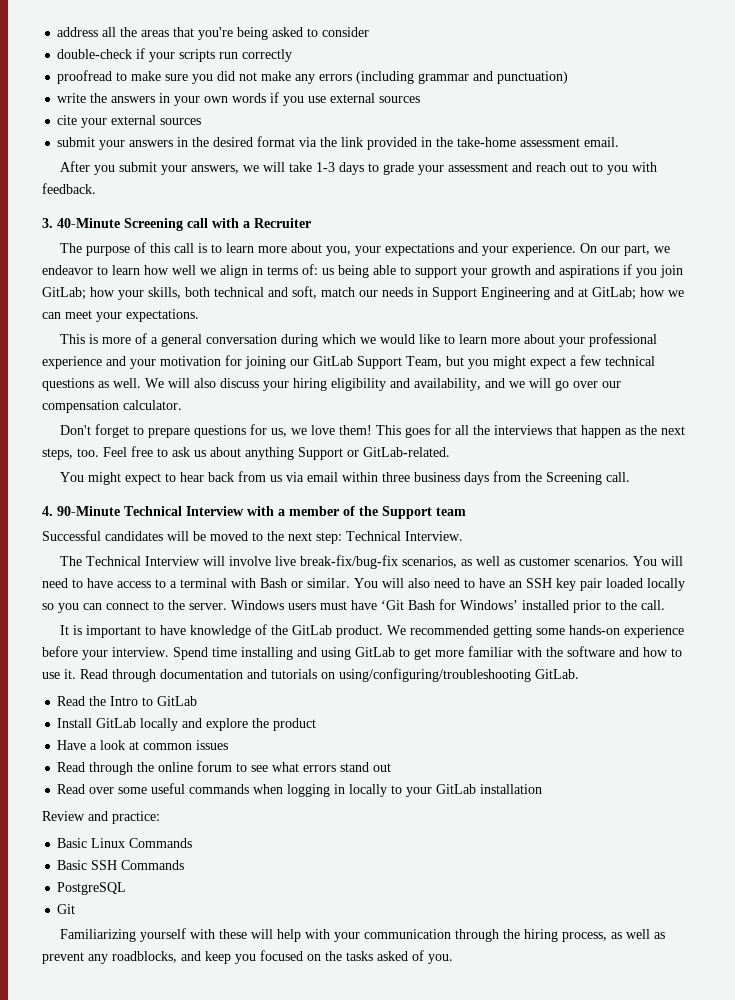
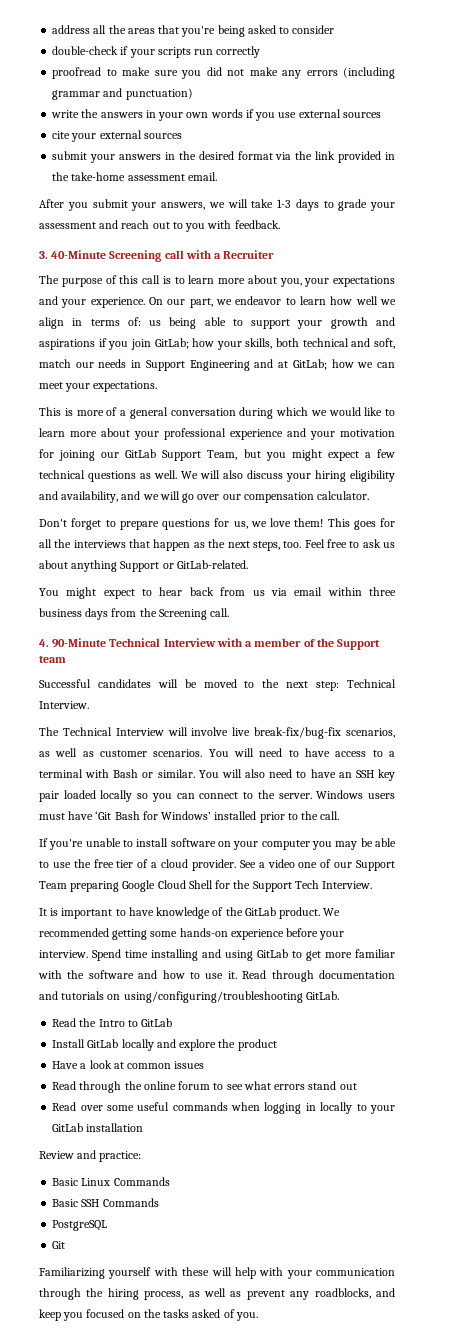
+ If you're unable to install software on your computer you may be able to use the free tier of a cloud provider. See a video one of our Support Team preparing Google Cloud Shell for the Support Tech Interview.

